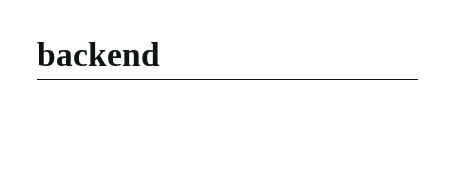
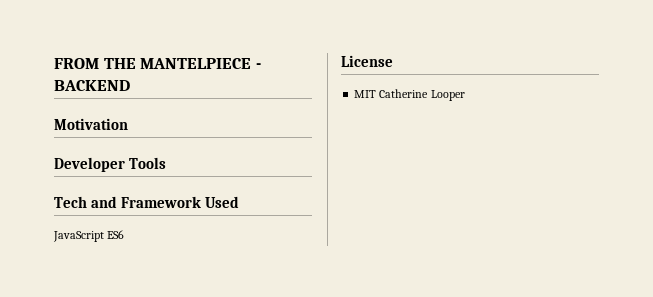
- backend
+ FROM THE MANTELPIECE - BACKEND
+ Motivation
+ Developer Tools
+ Tech and Framework Used
+ JavaScript ES6
+ License
+ MIT Catherine Looper

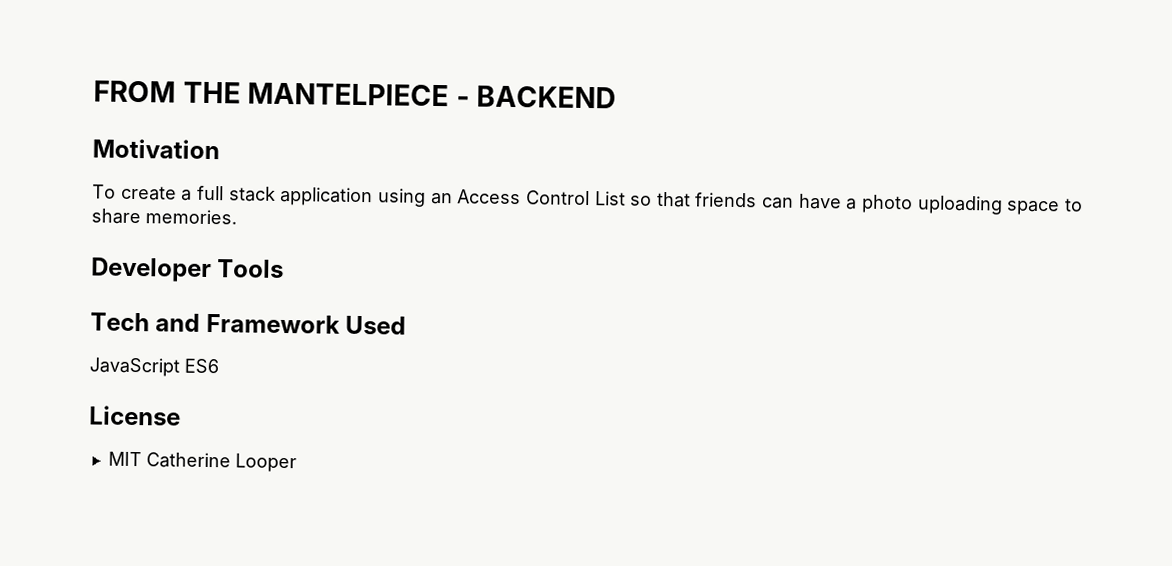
+ To create a full stack application using an Access Control List so that friends can have a photo uploading space to share memories.

